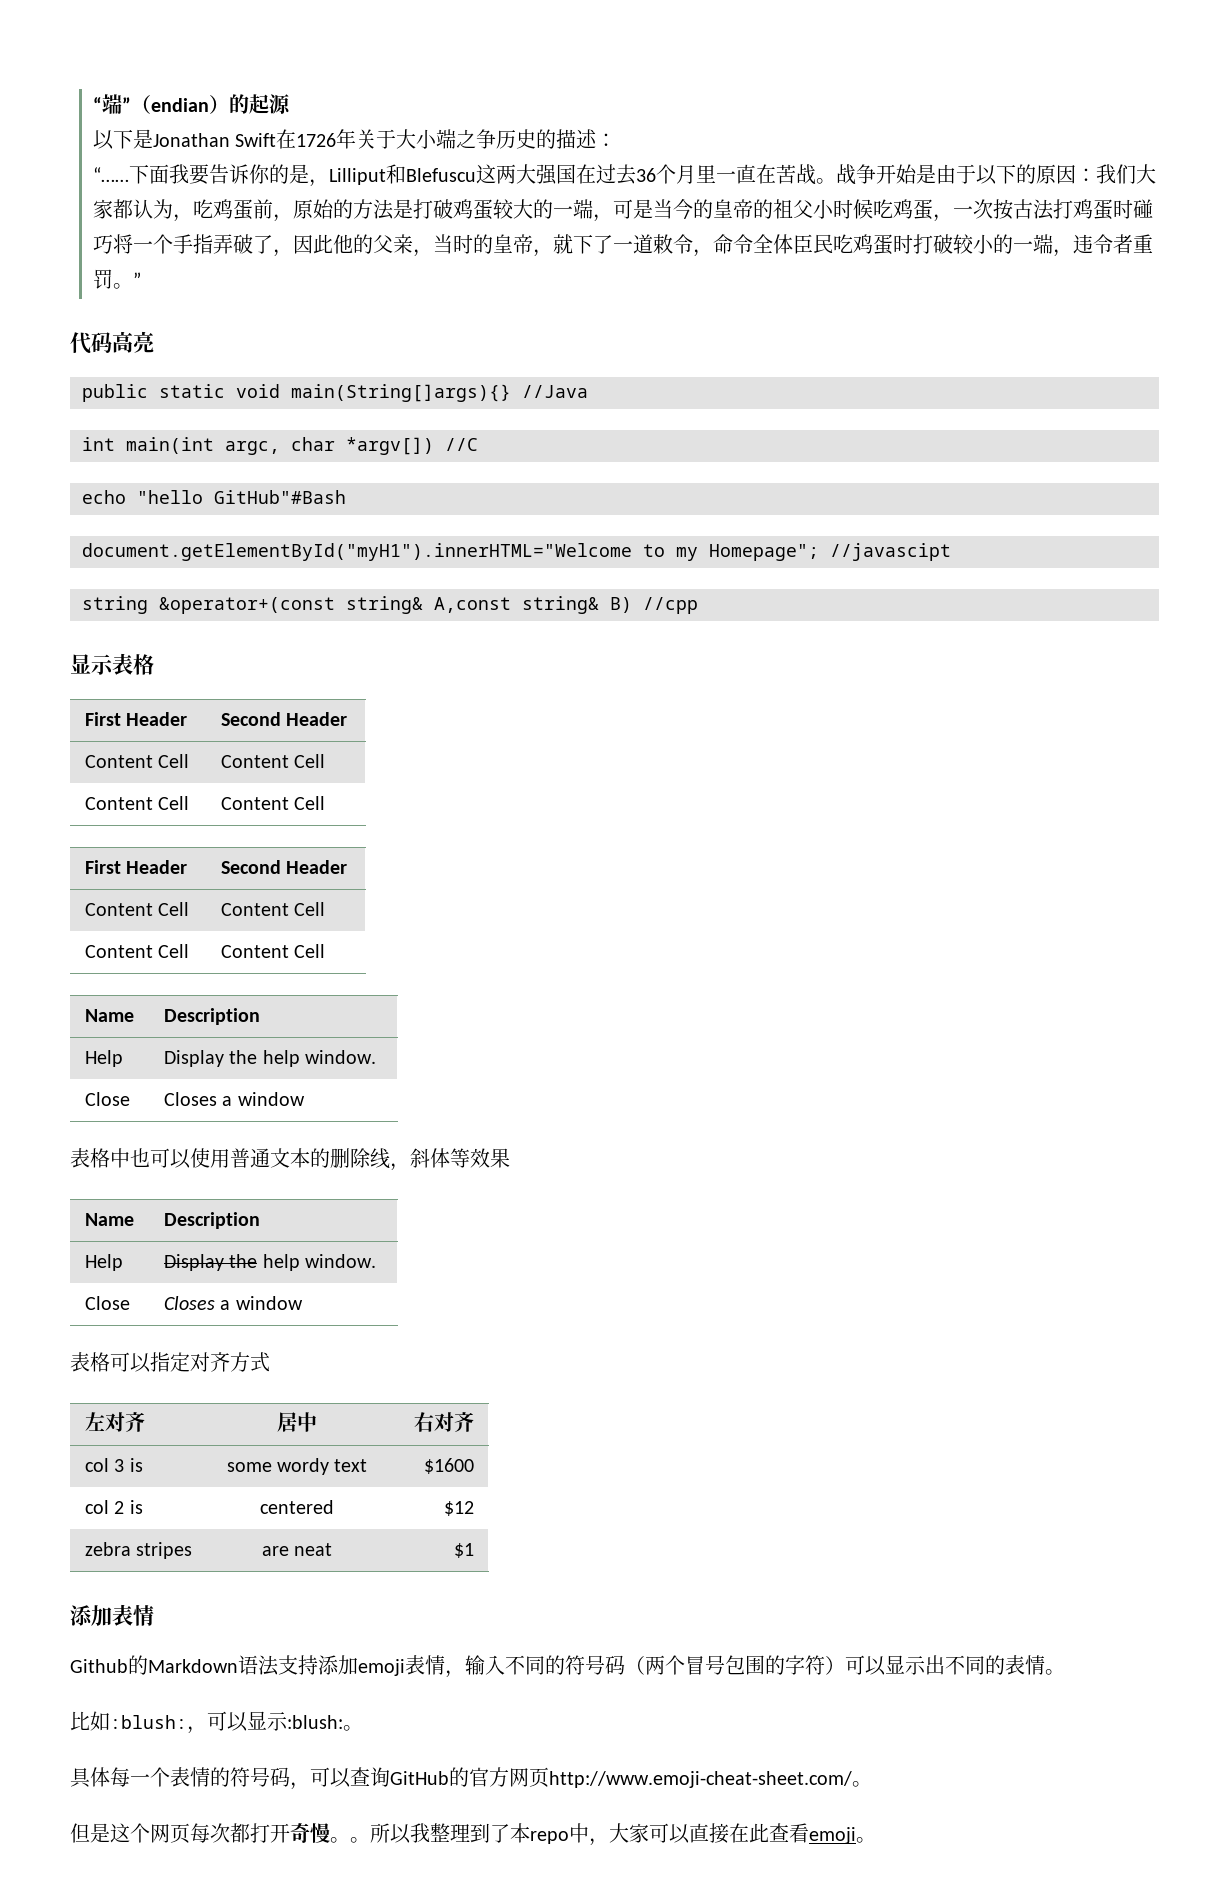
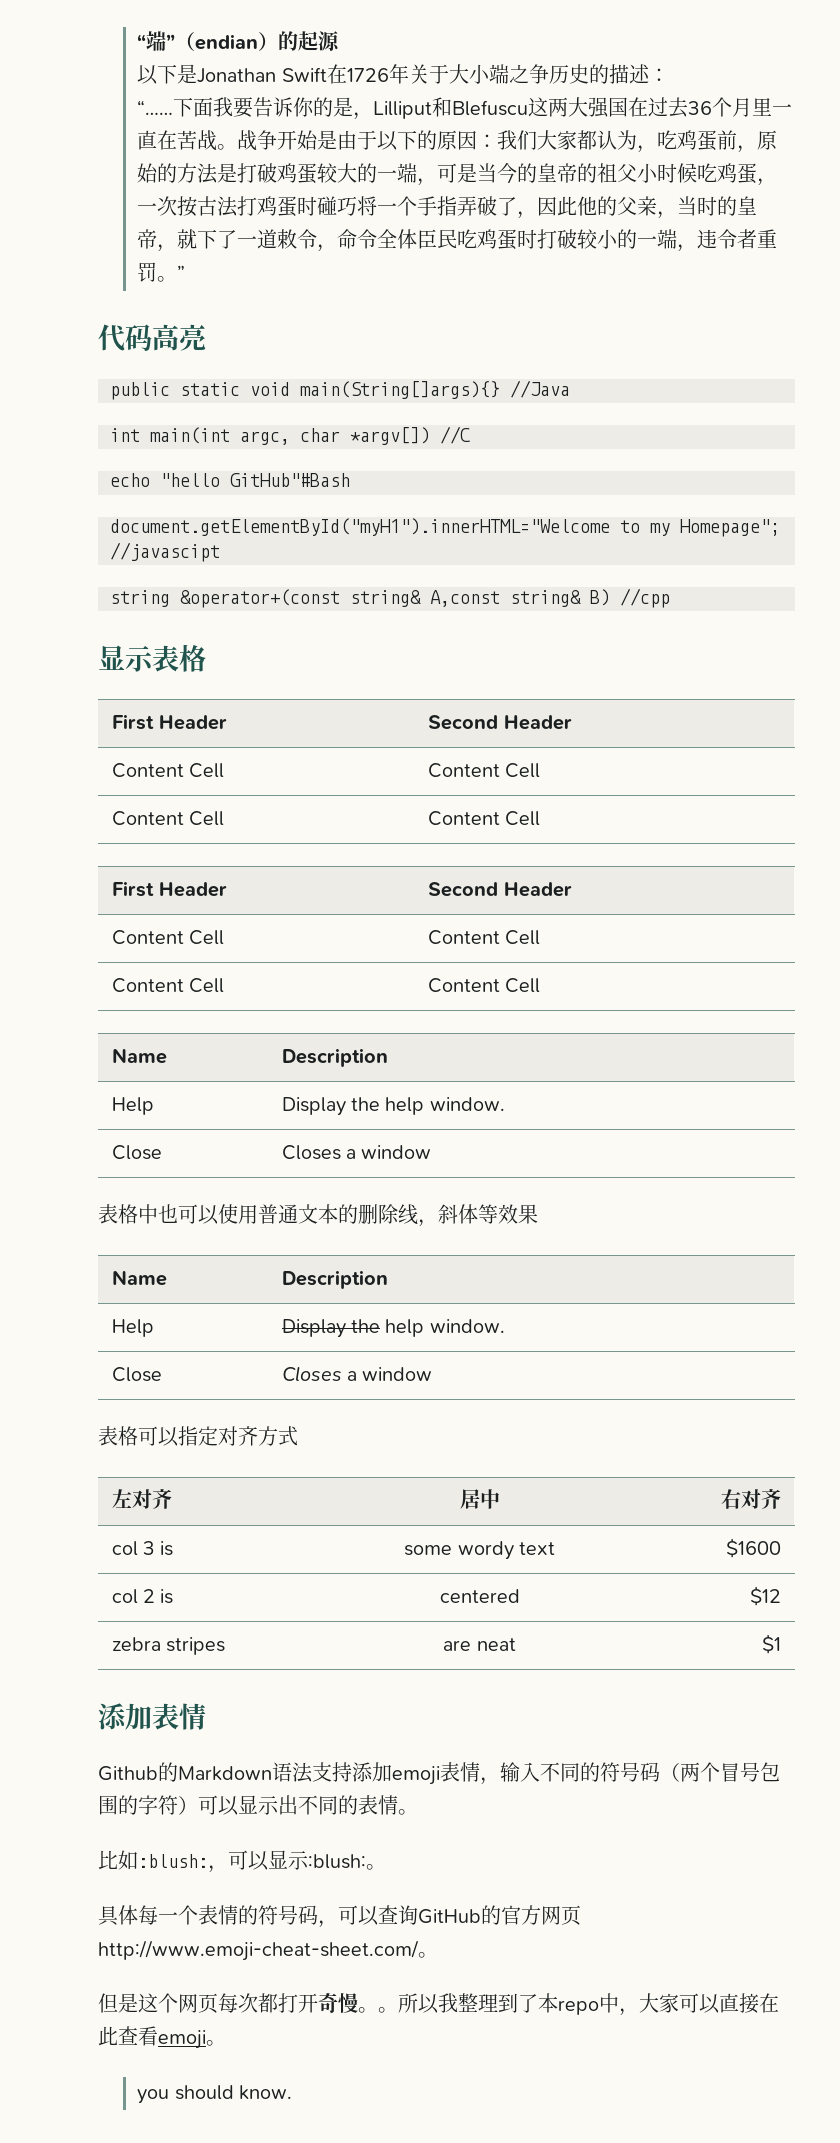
+ you should know.

